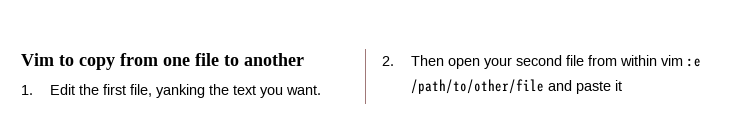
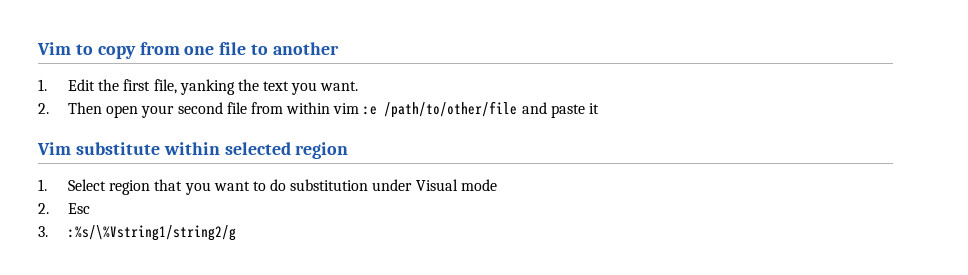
+ Vim substitute within selected region
+ 1. Select region that you want to do substitution under Visual mode
+ 2. Esc
+ 3. :%s/\%Vstring1/string2/g

